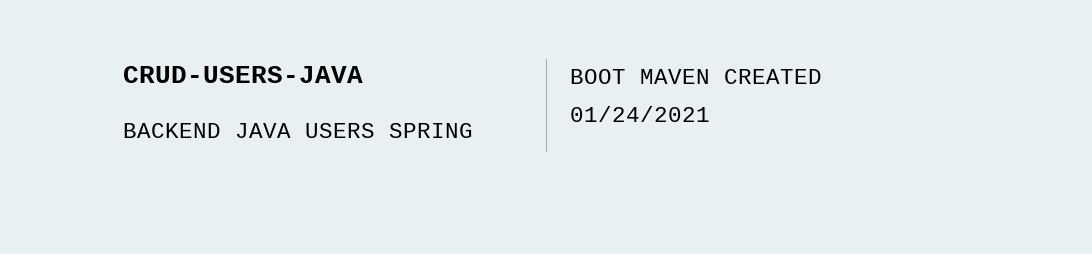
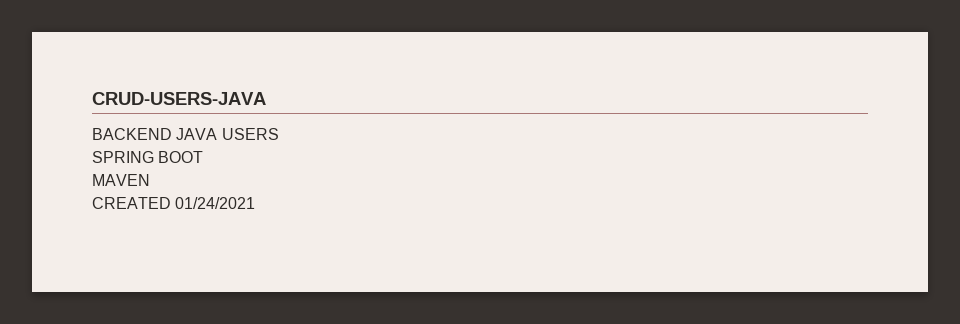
- BACKEND JAVA USERS SPRING BOOT MAVEN CREATED 01/24/2021
+ BACKEND JAVA USERS
+ SPRING BOOT
+ MAVEN
+ CREATED 01/24/2021

